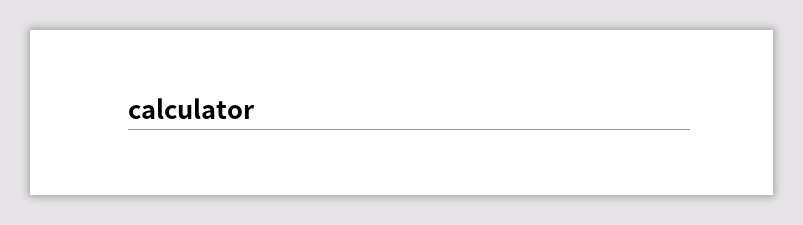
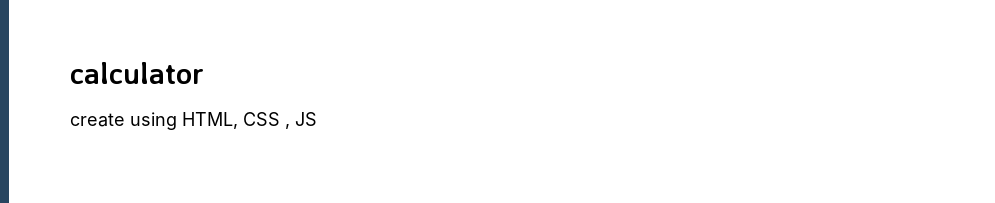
+ create using HTML, CSS , JS

